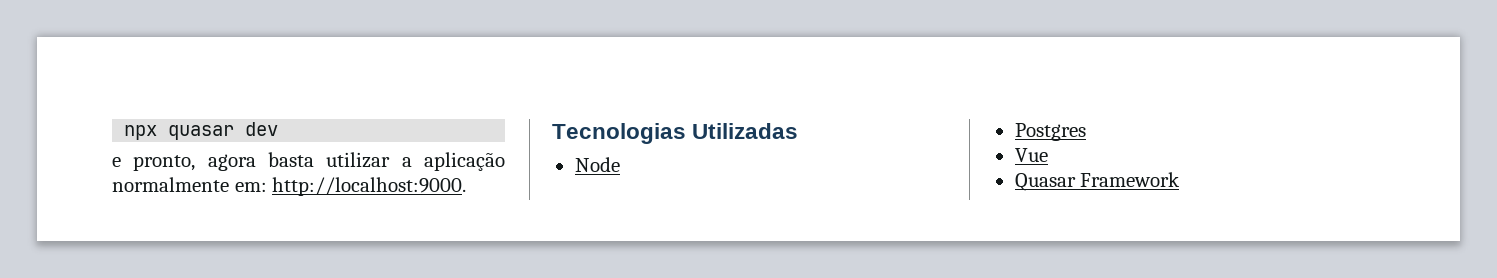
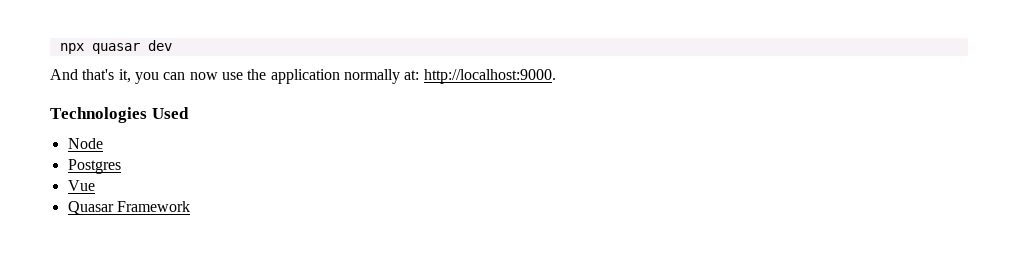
- e pronto, agora basta utilizar a aplicação normalmente em: http://localhost:9000.
+ And that's it, you can now use the application normally at: http://localhost:9000.
- Tecnologias Utilizadas
+ Technologies Used

